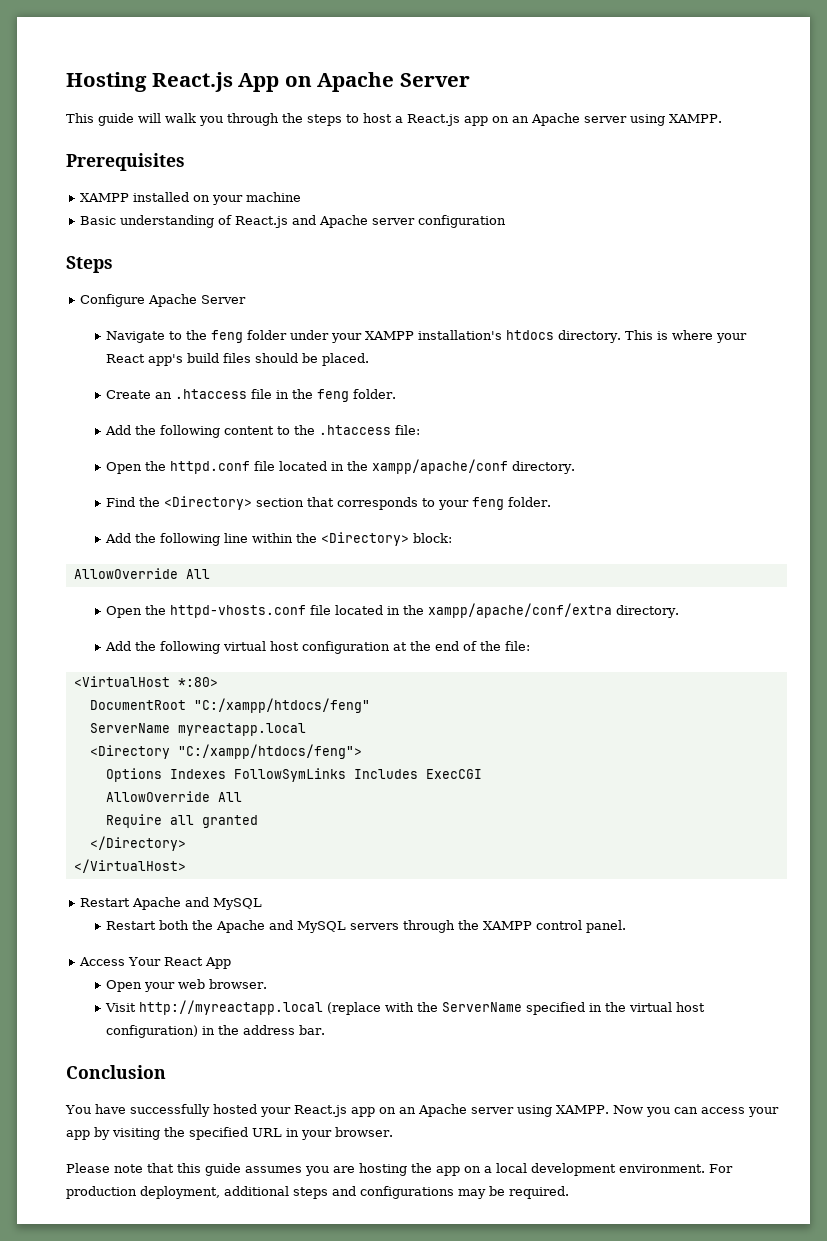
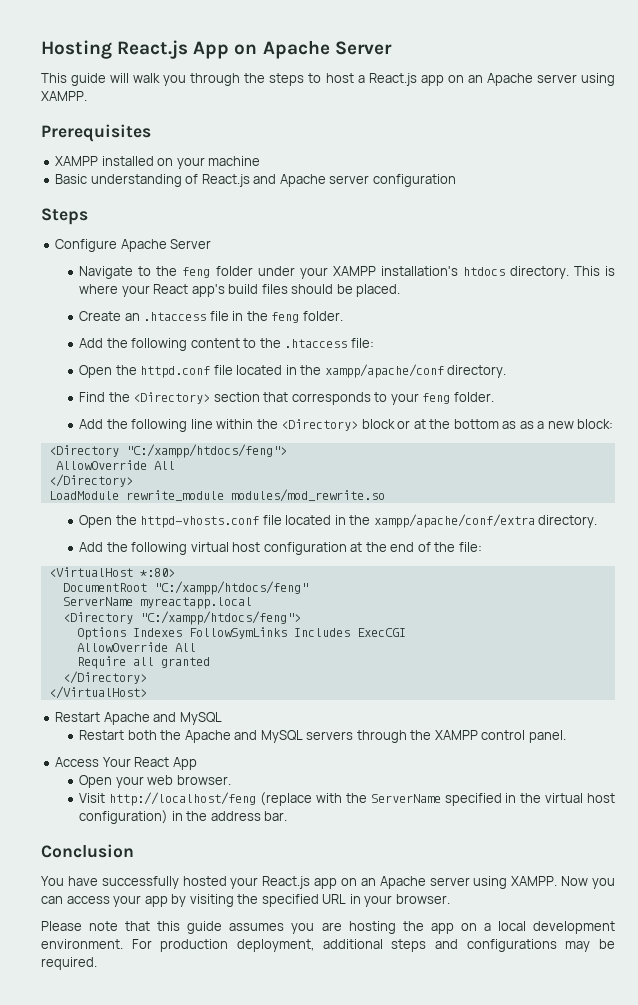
- Add the following line within the <Directory> block:
+ Add the following line within the <Directory> block or at the bottom as as a new block:
+ <Directory "C:/xampp/htdocs/feng">
  AllowOverride All
+ </Directory>
+ LoadModule rewrite_module modules/mod_rewrite.so
- Visit http://myreactapp.local (replace with the ServerName specified in the virtual host configuration) in the address bar.
+ Visit http://localhost/feng (replace with the ServerName specified in the virtual host configuration) in the address bar.

